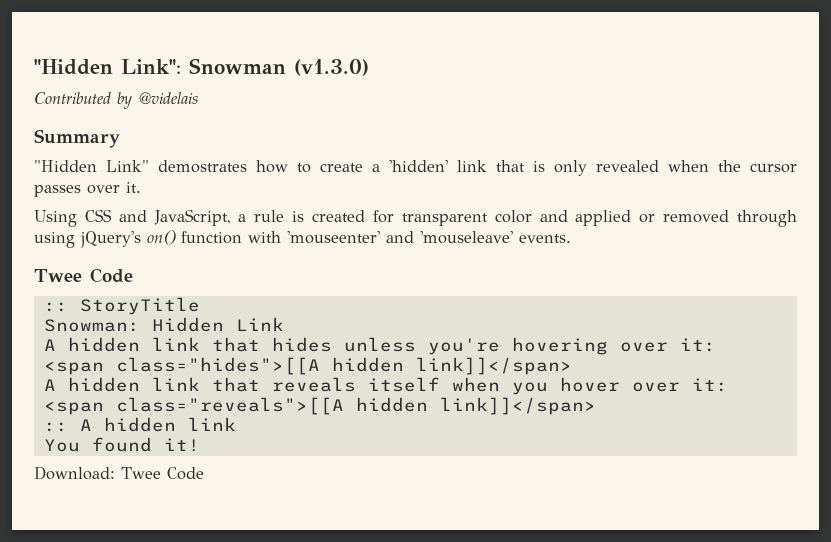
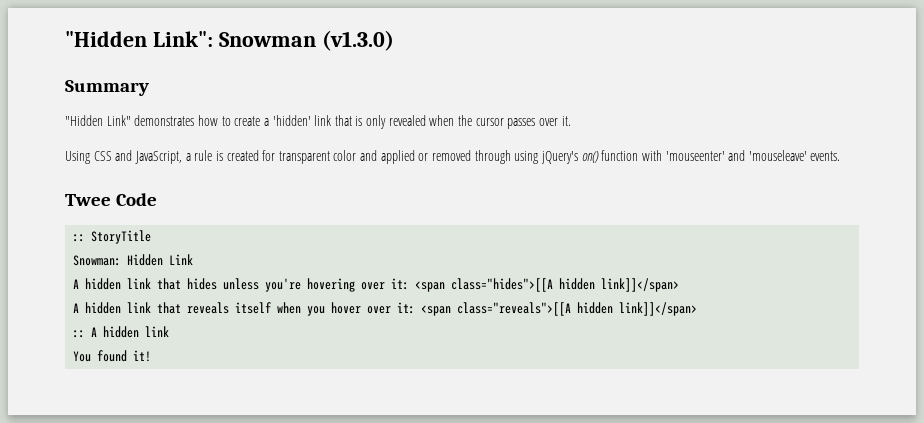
- Contributed by @videlais
- "Hidden Link" demostrates how to create a 'hidden' link that is only revealed when the cursor passes over it.
+ "Hidden Link" demonstrates how to create a 'hidden' link that is only revealed when the cursor passes over it.
- Download: Twee Code

